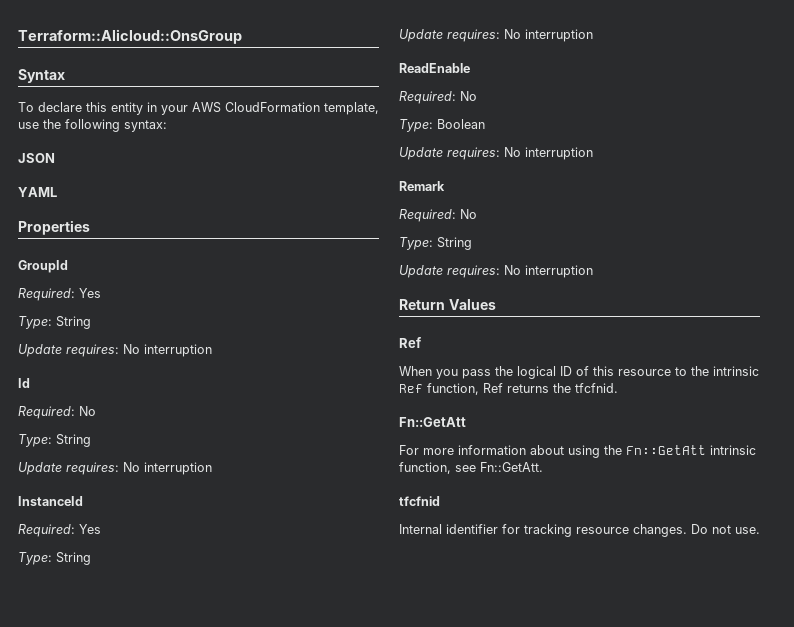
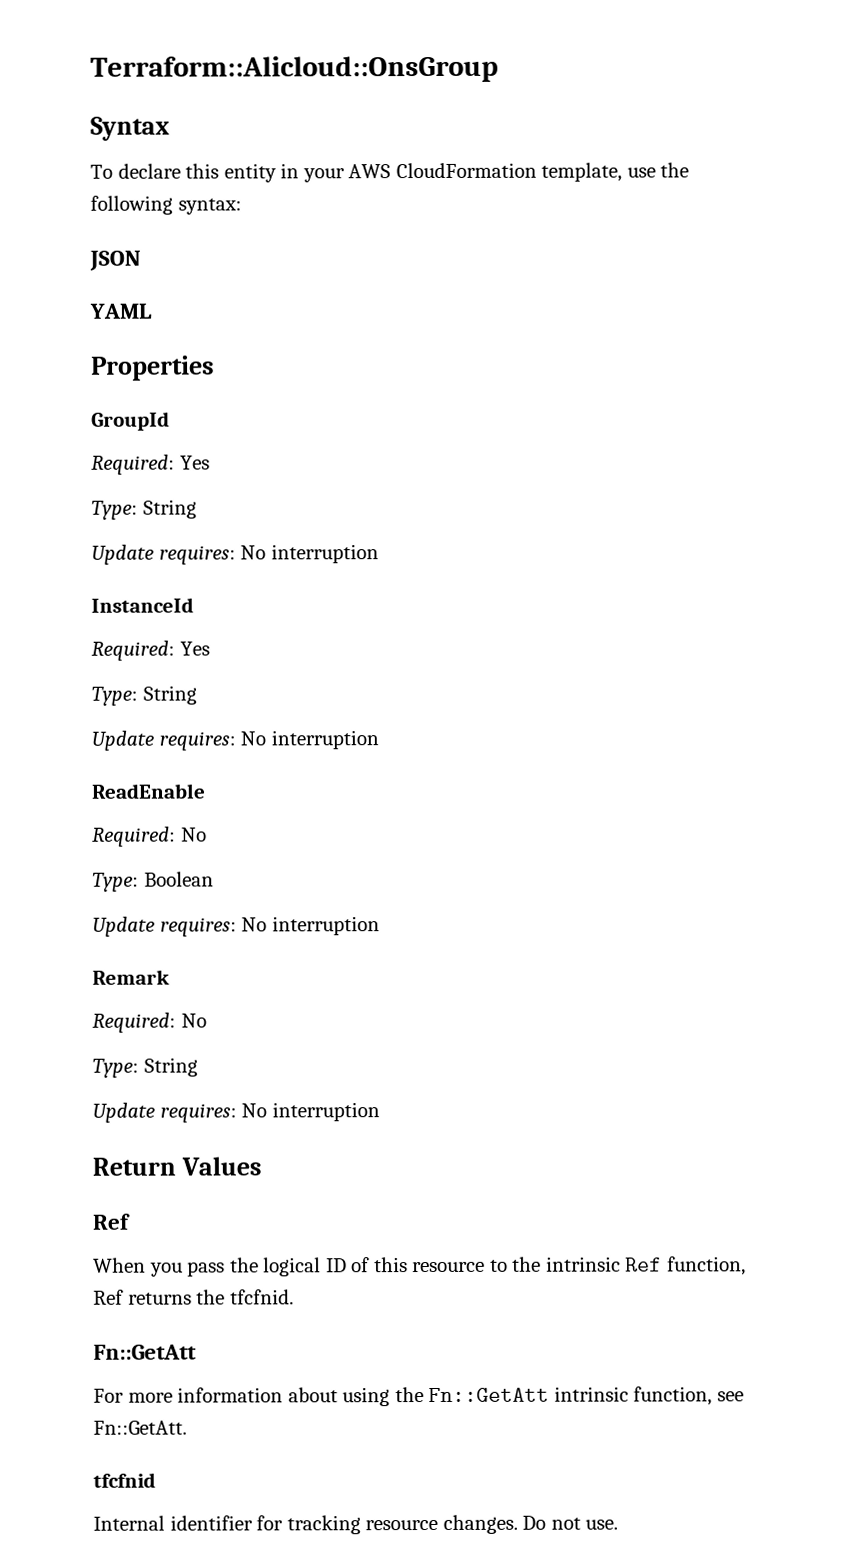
- Id
- Required: No
- Type: String
- Update requires: No interruption

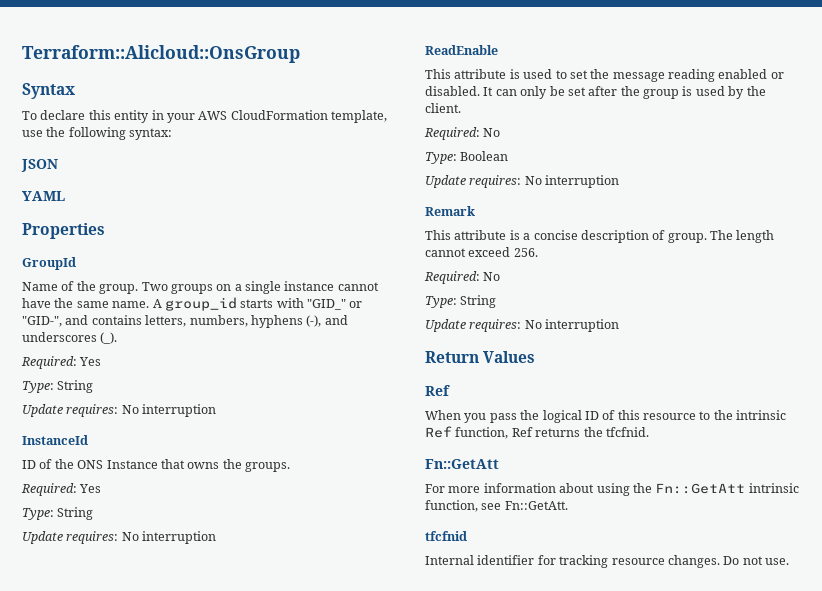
+ Name of the group. Two groups on a single instance cannot have the same name. A group_id starts with "GID_" or "GID-", and contains letters, numbers, hyphens (-), and underscores (_).
+ ID of the ONS Instance that owns the groups.
+ This attribute is used to set the message reading enabled or disabled. It can only be set after the group is used by the client.
+ This attribute is a concise description of group. The length cannot exceed 256.

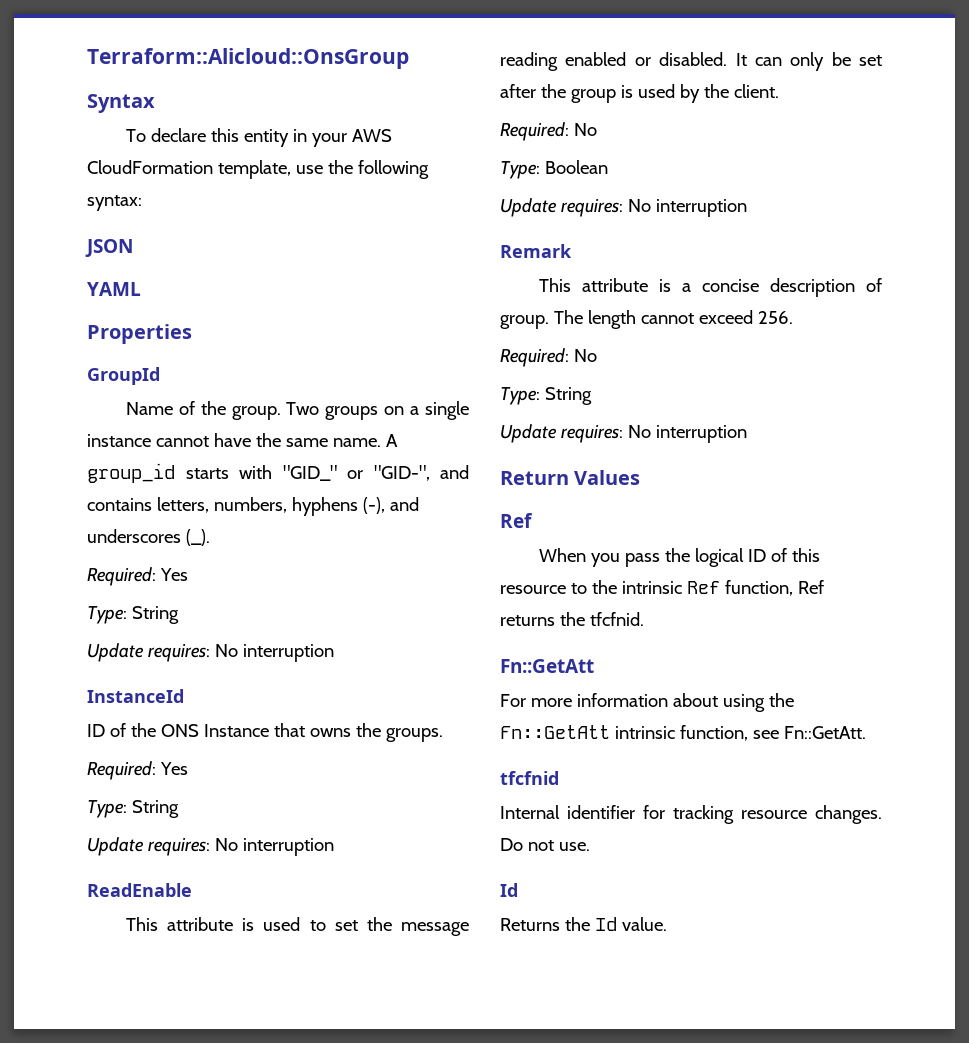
  Do not use.
+ Id
+ Returns the Id value.

